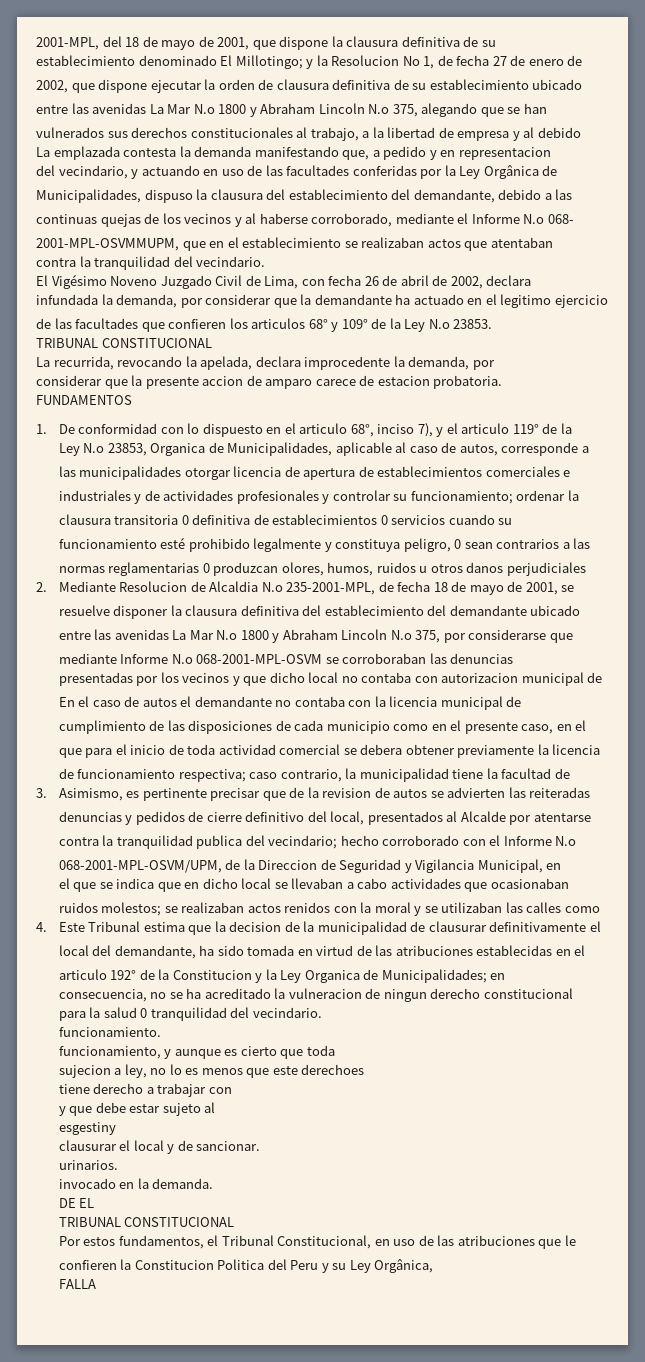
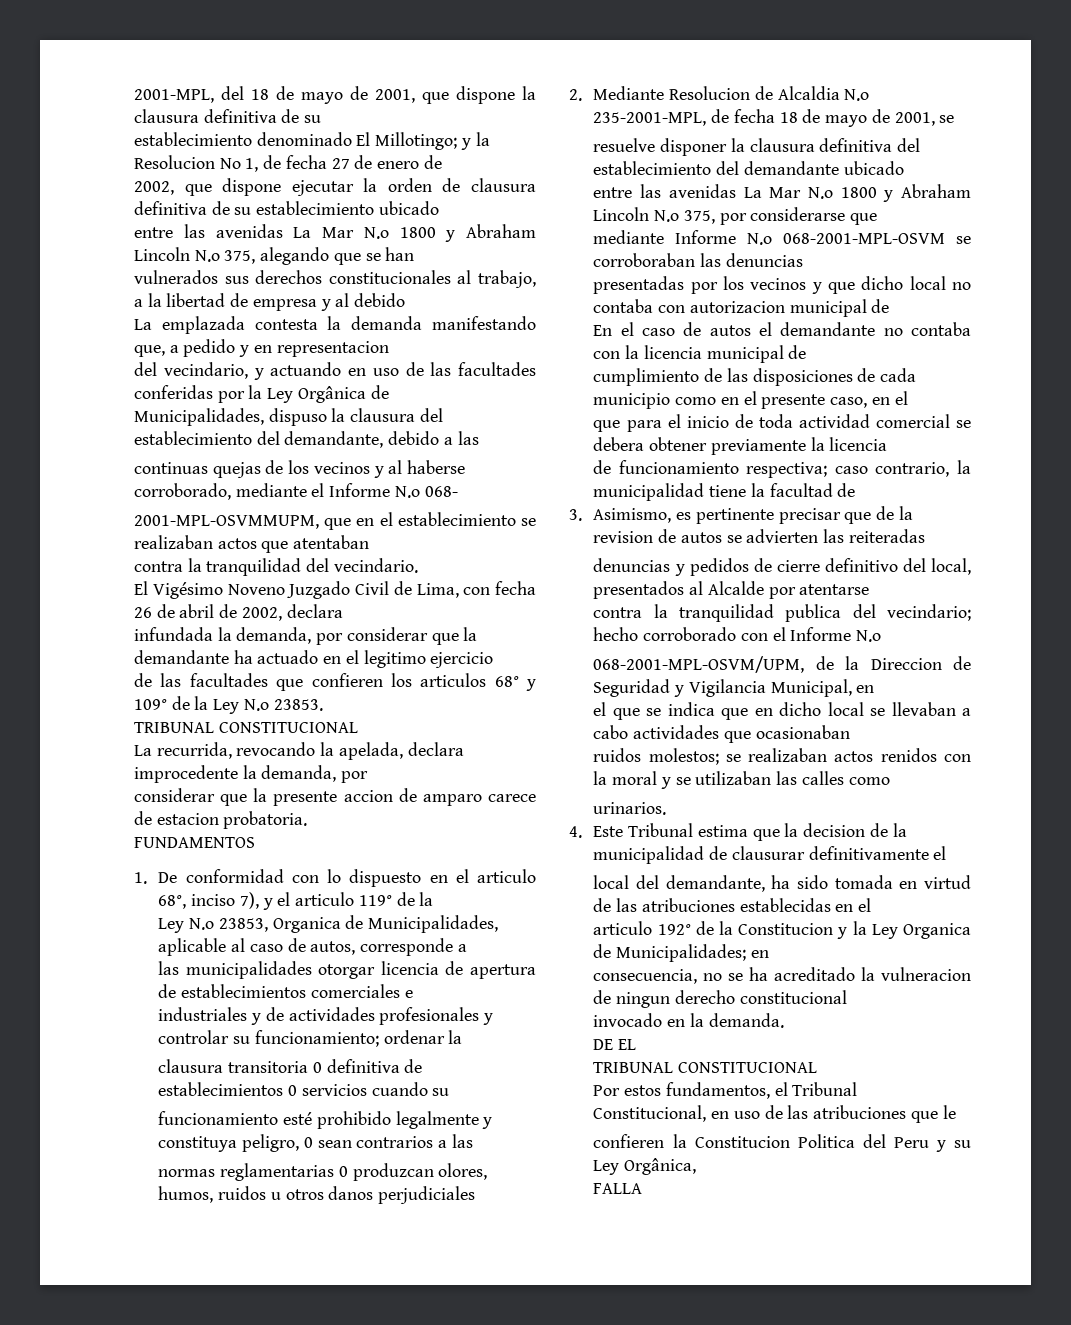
+ urinarios.
- para la salud 0 tranquilidad del vecindario.
- funcionamiento.
- funcionamiento, y aunque es cierto que toda
- sujecion a ley, no lo es menos que este derechoes
- tiene derecho a trabajar con
- y que debe estar sujeto al
- esgestiny
- clausurar el local y de sancionar.
- urinarios.

